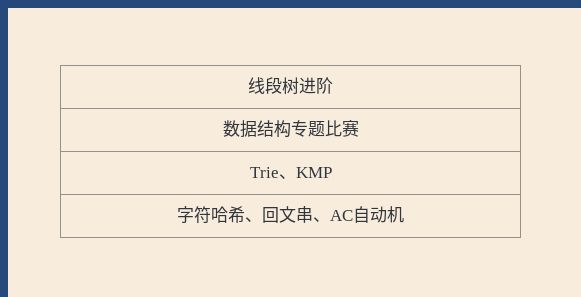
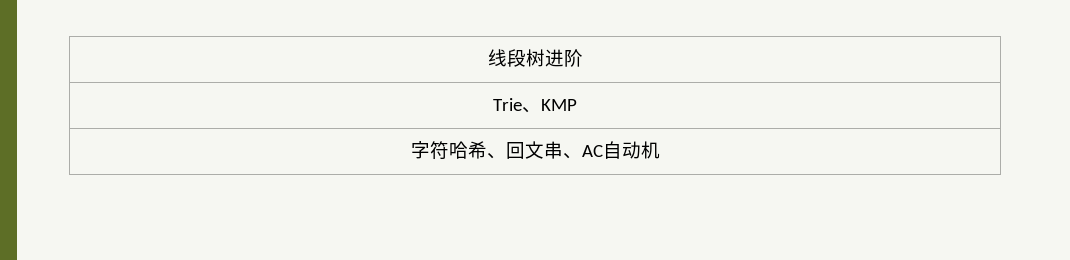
- 数据结构专题比赛

